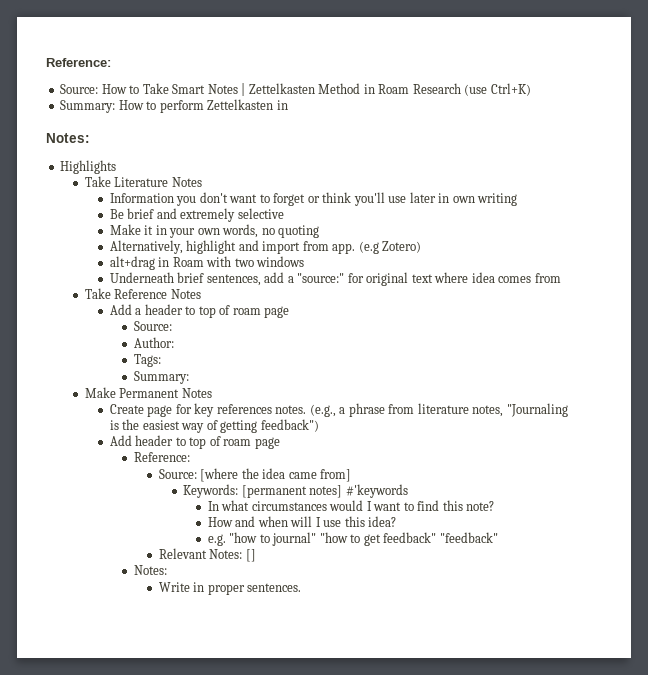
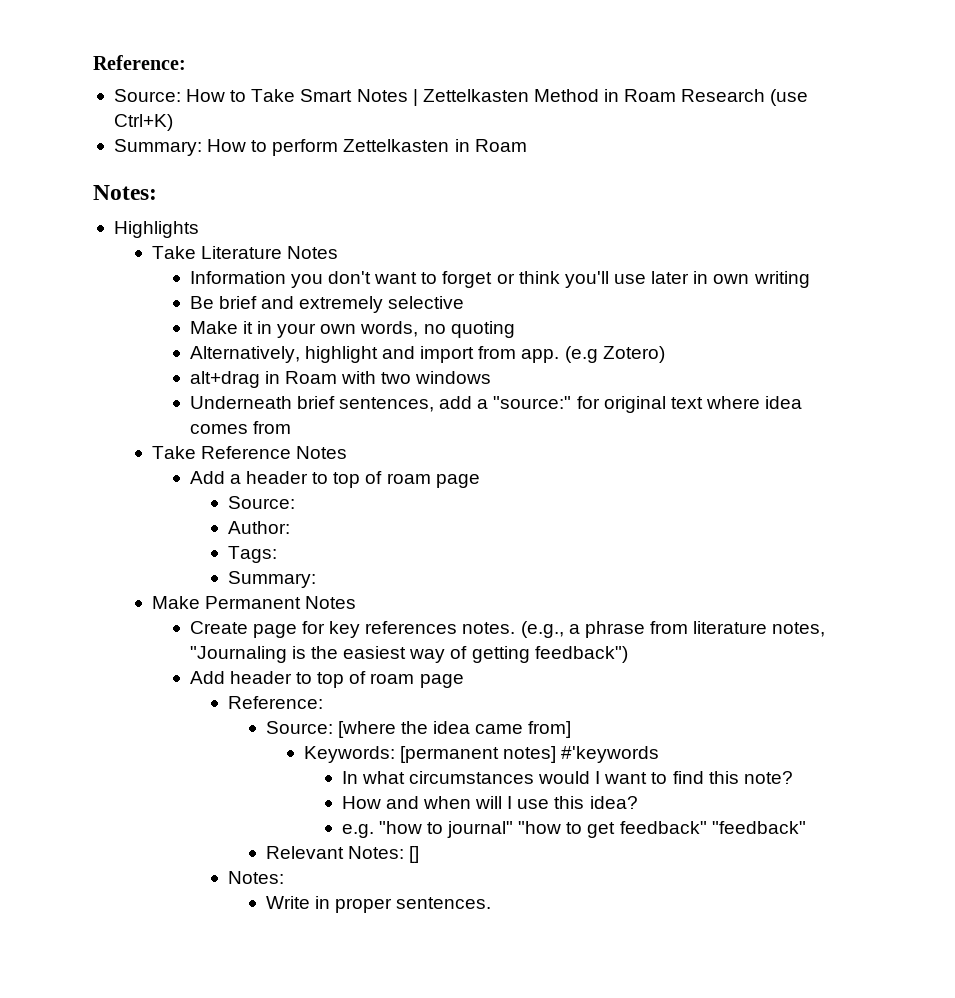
- Summary: How to perform Zettelkasten in
+ Summary: How to perform Zettelkasten in Roam

